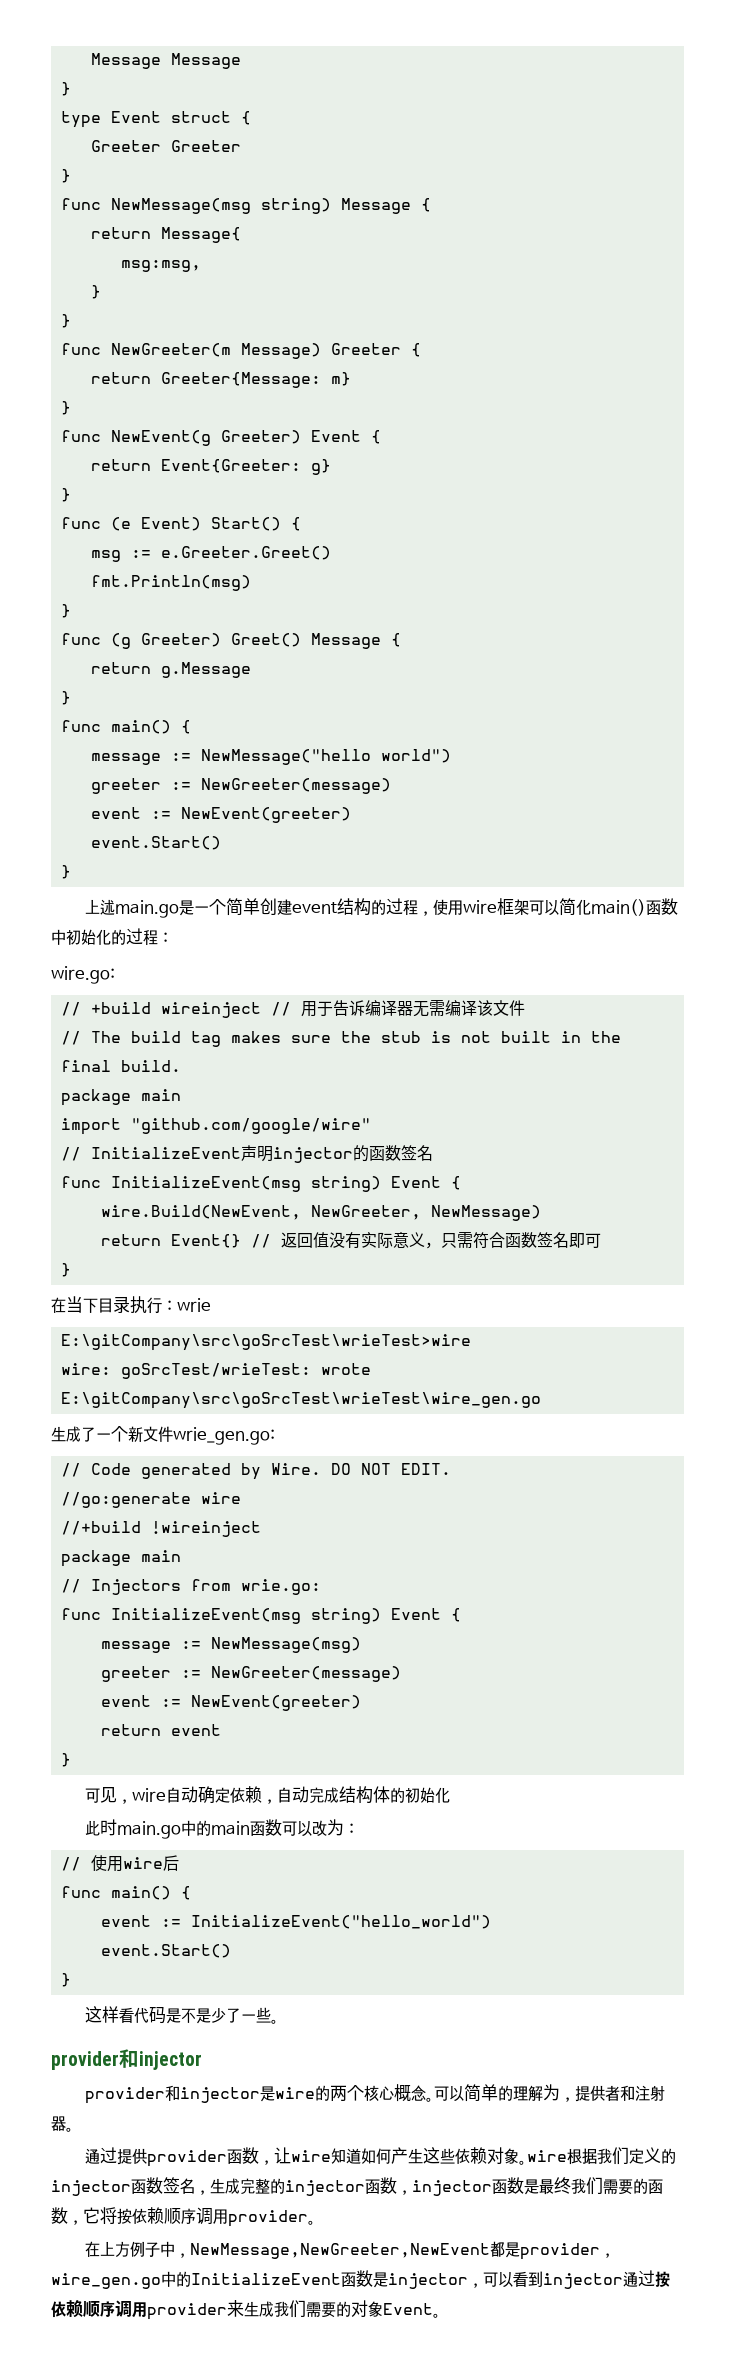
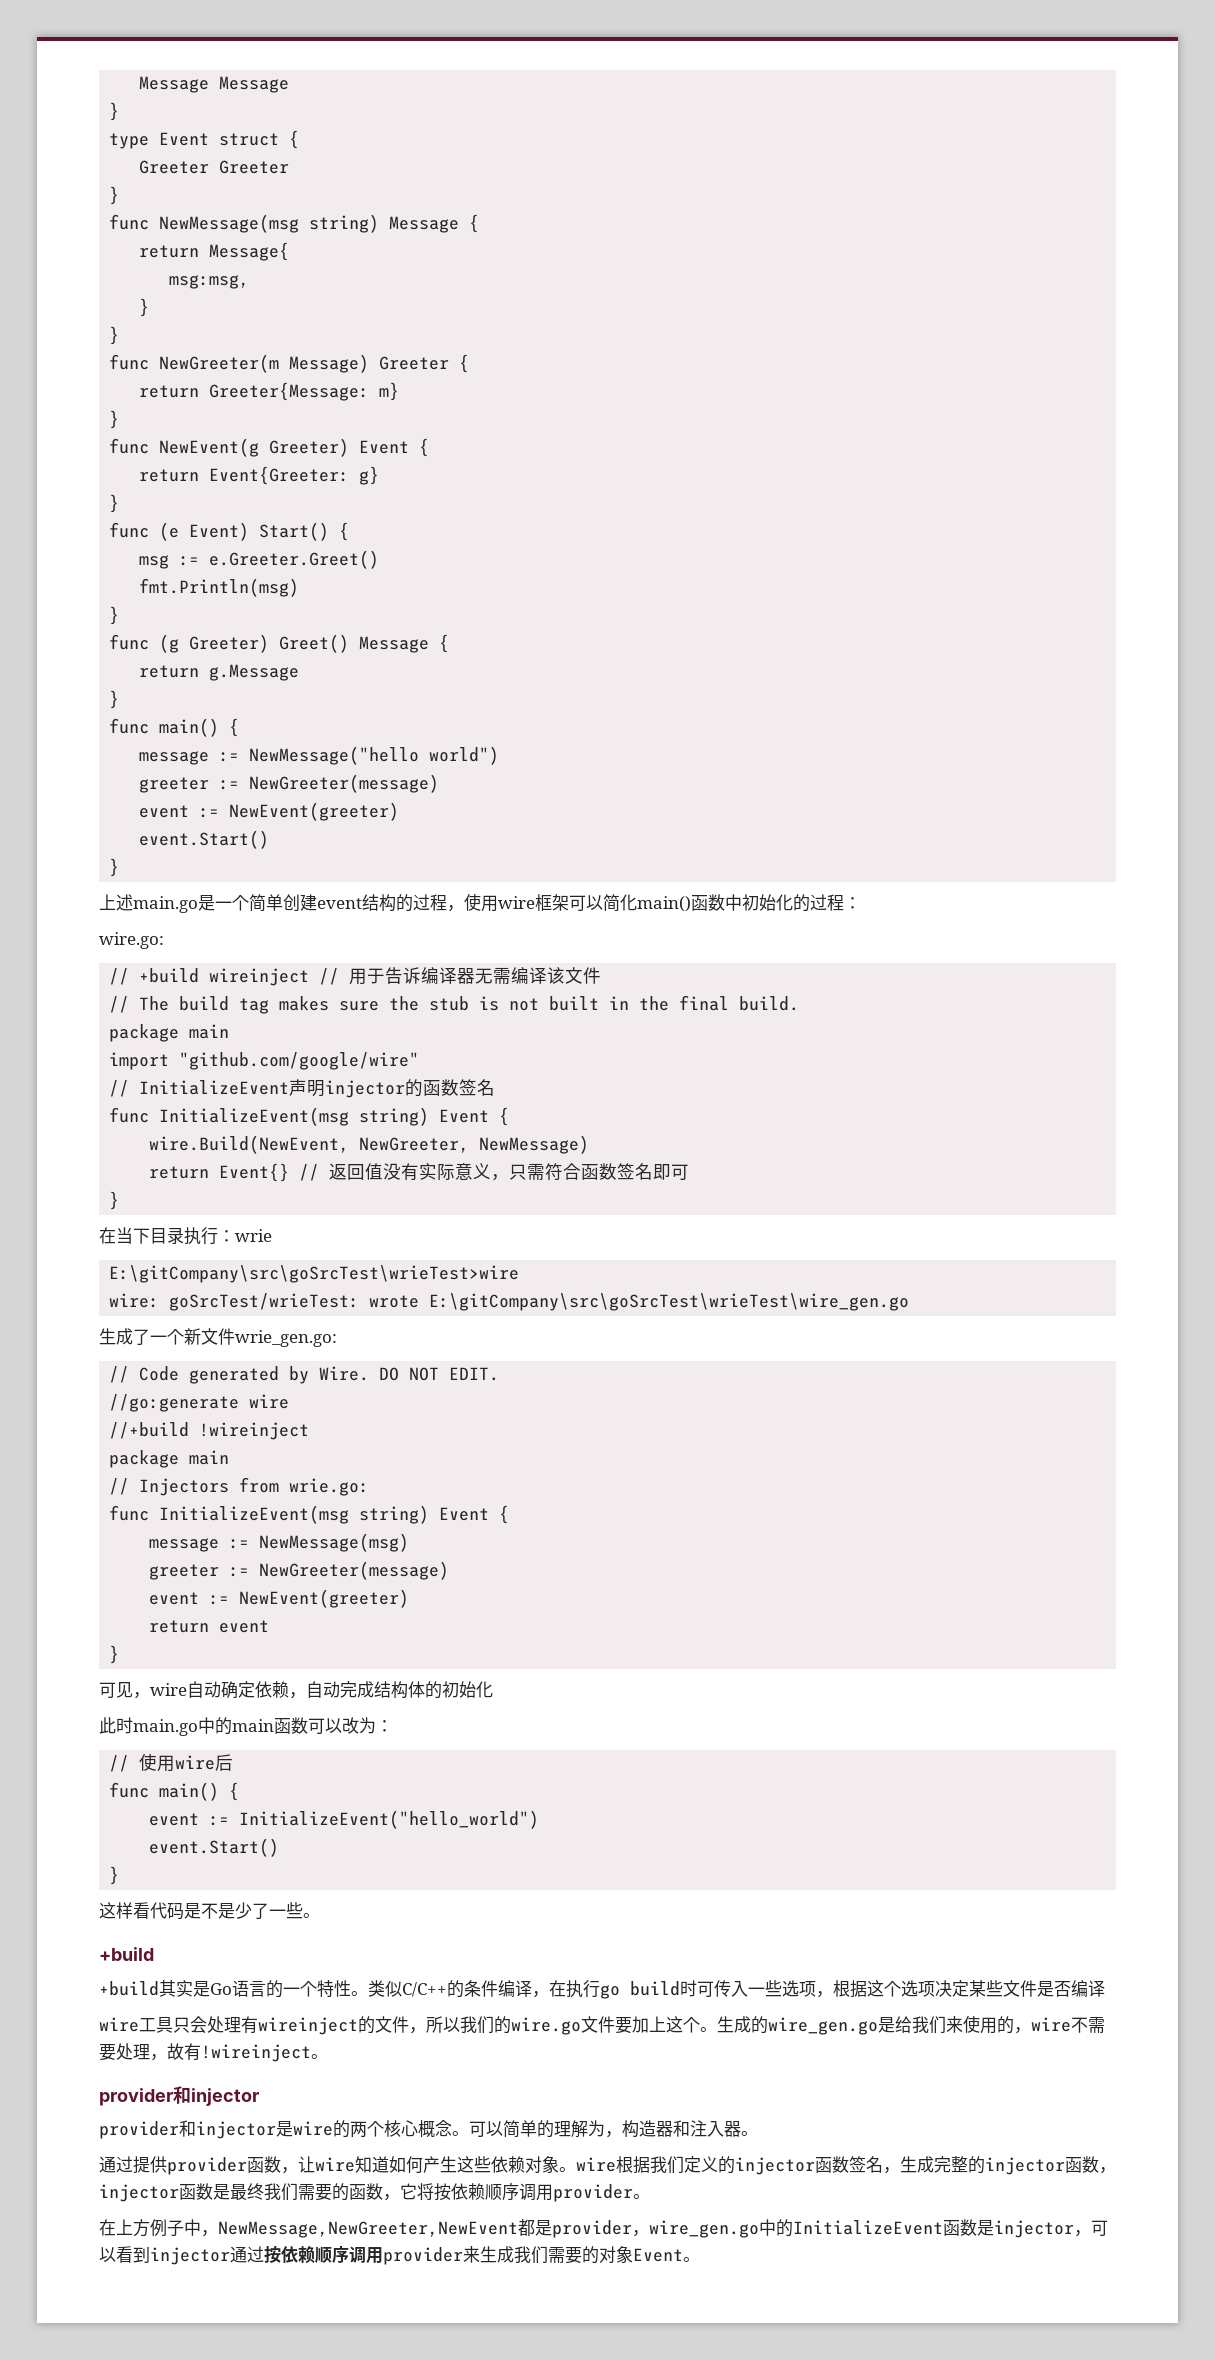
  这样看代码是不是少了一些。
+ +build
+ +build其实是Go语言的一个特性。类似C/C++的条件编译，在执行go build时可传入一些选项，根据这个选项决定某些文件是否编译
+ wire工具只会处理有wireinject的文件，所以我们的wire.go文件要加上这个。生成的wire_gen.go是给我们来使用的，wire不需要处理，故有!wireinject。
- 可以简单的理解为，提供者和注射器。
+ 可以简单的理解为，构造器和注入器。

